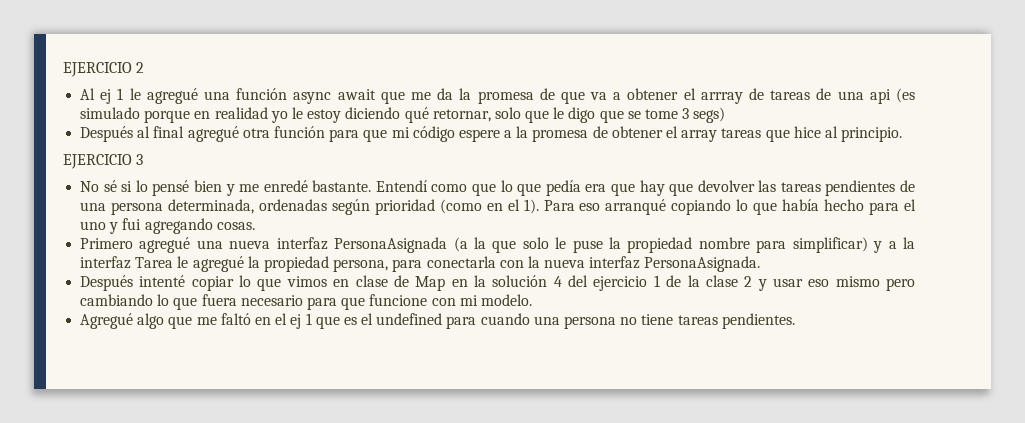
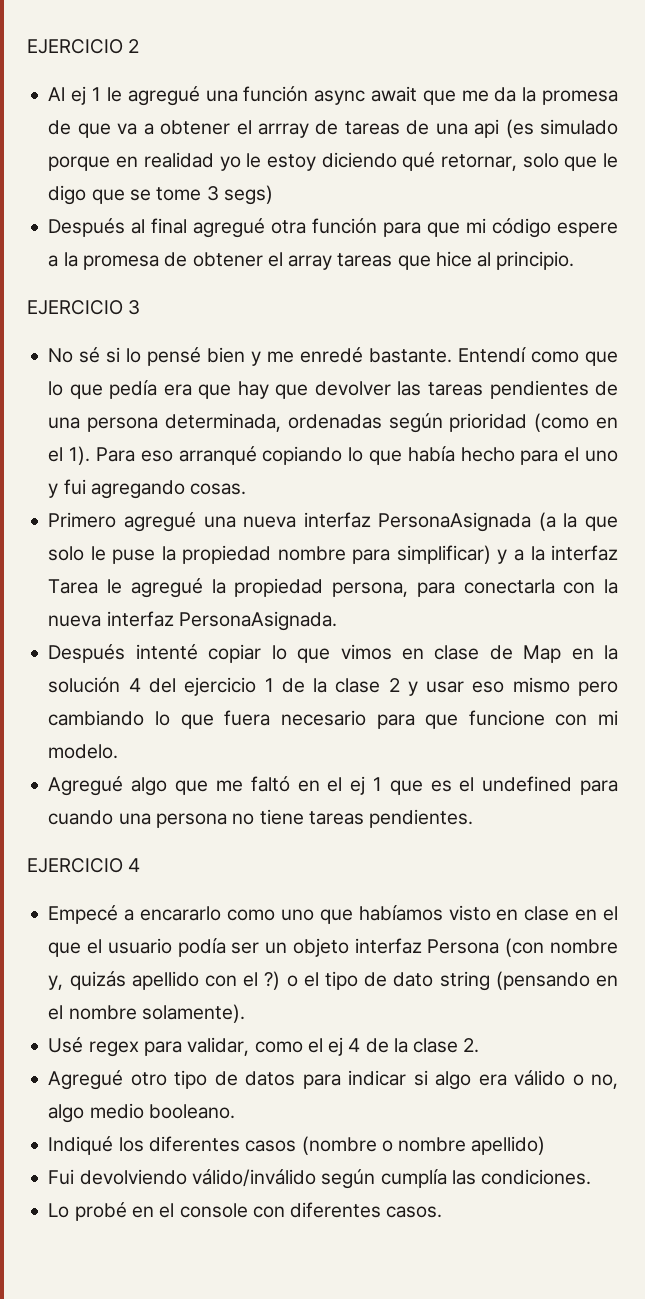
+ EJERCICIO 4
+ Empecé a encararlo como uno que habíamos visto en clase en el que el usuario podía ser un objeto interfaz Persona (con nombre y, quizás apellido con el ?) o el tipo de dato string (pensando en el nombre solamente).
+ Usé regex para validar, como el ej 4 de la clase 2.
+ Agregué otro tipo de datos para indicar si algo era válido o no, algo medio booleano.
+ Indiqué los diferentes casos (nombre o nombre apellido)
+ Fui devolviendo válido/inválido según cumplía las condiciones.
+ Lo probé en el console con diferentes casos.

